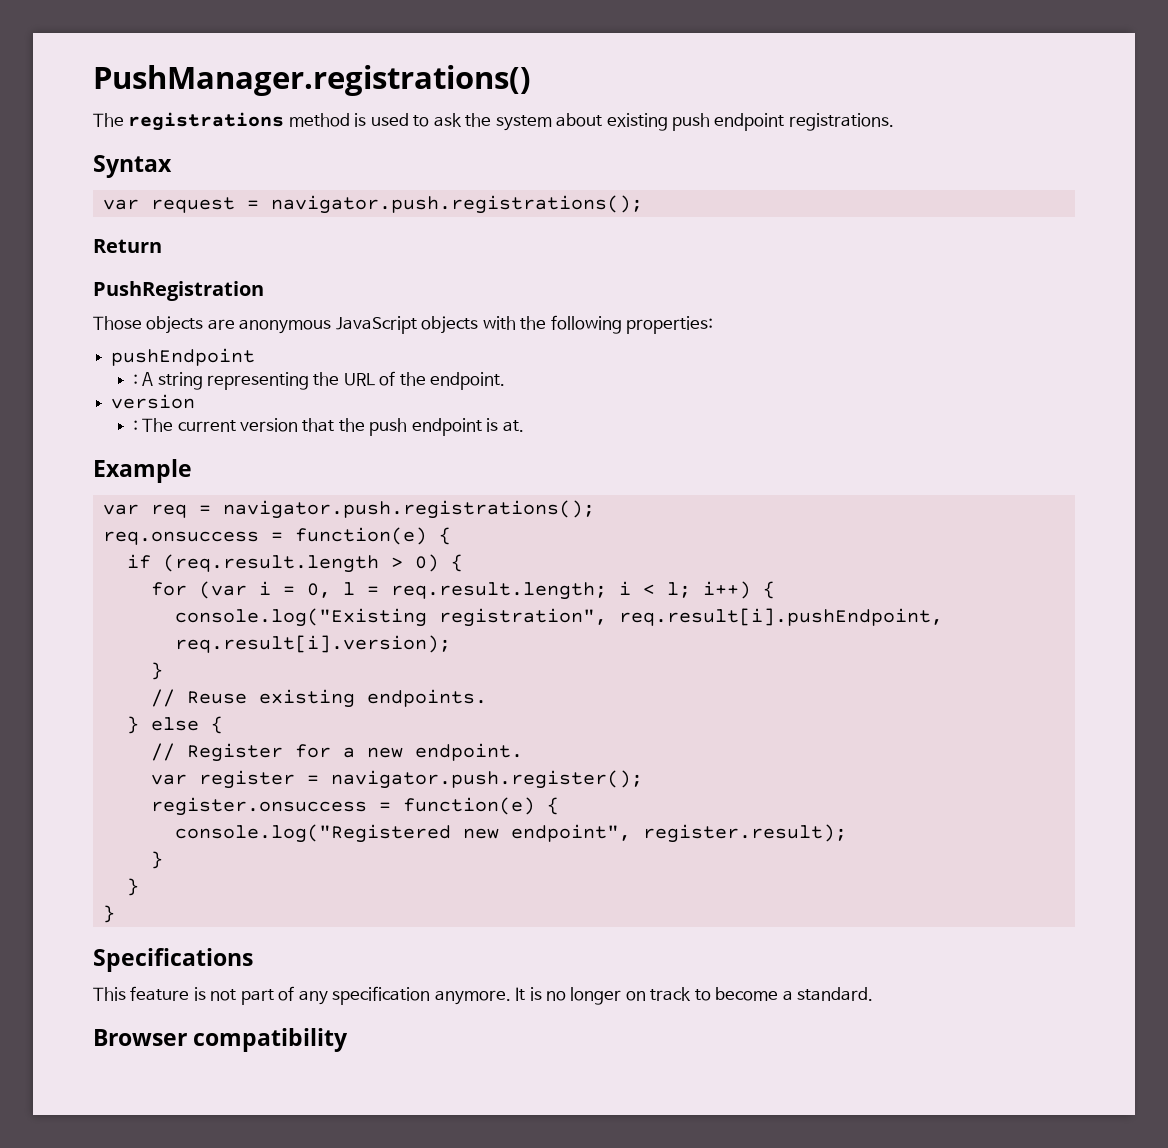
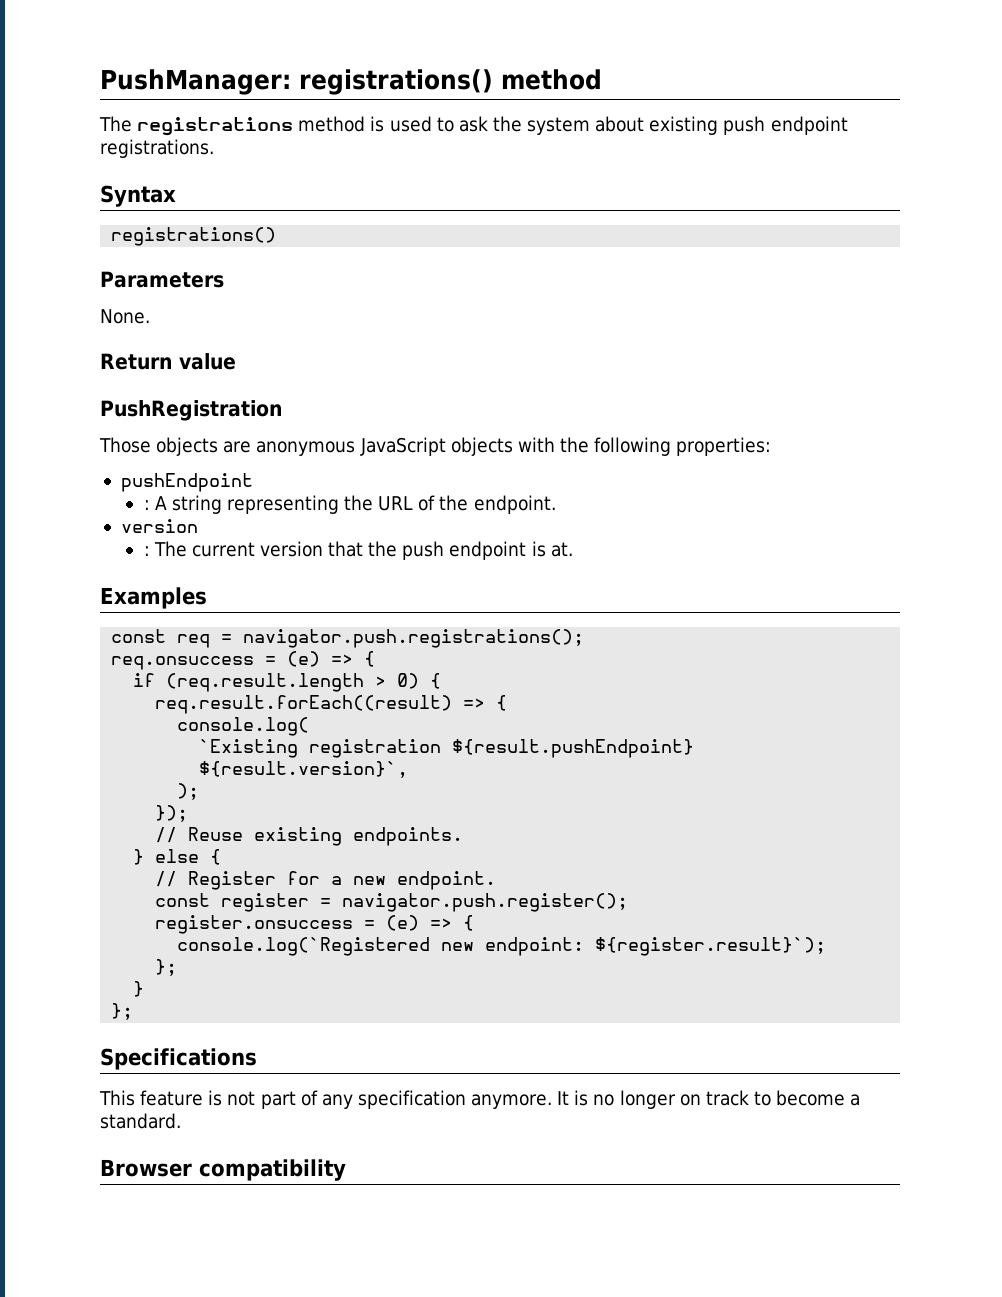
- PushManager.registrations()
+ PushManager: registrations() method
  Syntax
- var request = navigator.push.registrations();
+ registrations()
+ Parameters
+ None.
- Return
+ Return value
- Example
- var req = navigator.push.registrations();
+ Examples
+ const req = navigator.push.registrations();
- req.onsuccess = function(e) {
+ req.onsuccess = (e) => {
- for (var i = 0, l = req.result.length; i < l; i++) {
- console.log("Existing registration", req.result[i].pushEndpoint, req.result[i].version);
- }
+ req.result.forEach((result) => {
+ console.log(
+ `Existing registration ${result.pushEndpoint} ${result.version}`,
+ );
+ });
- var register = navigator.push.register();
+ const register = navigator.push.register();
- register.onsuccess = function(e) {
- console.log("Registered new endpoint", register.result);
+ register.onsuccess = (e) => {
+ console.log(`Registered new endpoint: ${register.result}`);
+ };
  }
- }
- }
+ };

